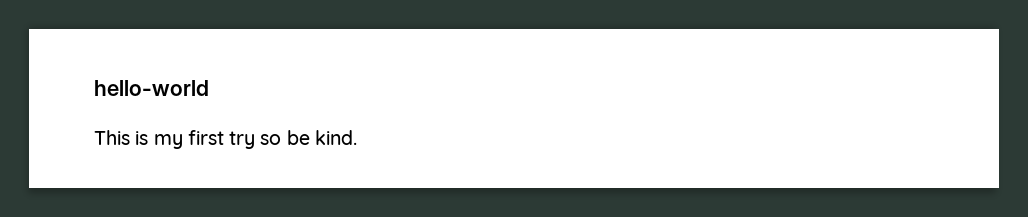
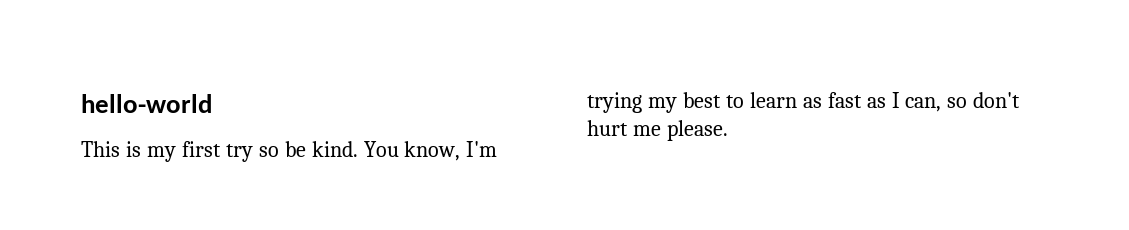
+ You know, I'm trying my best to learn as fast as I can, so don't hurt me please.

